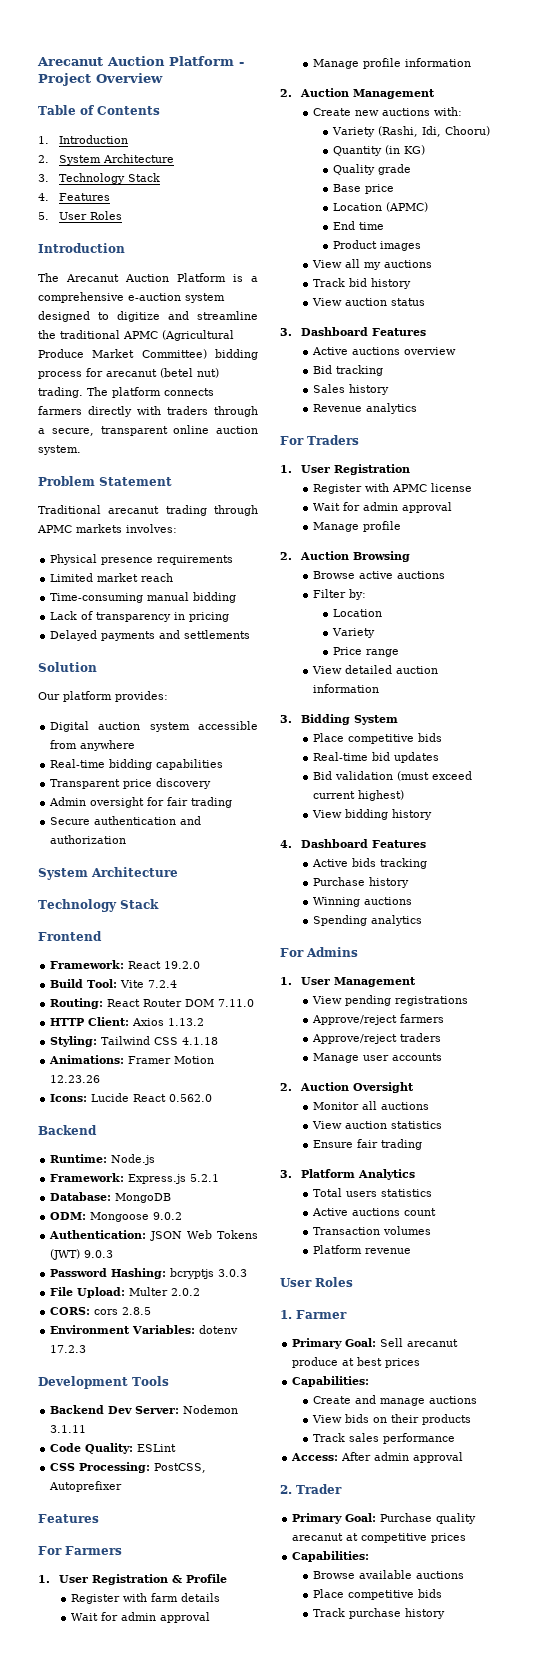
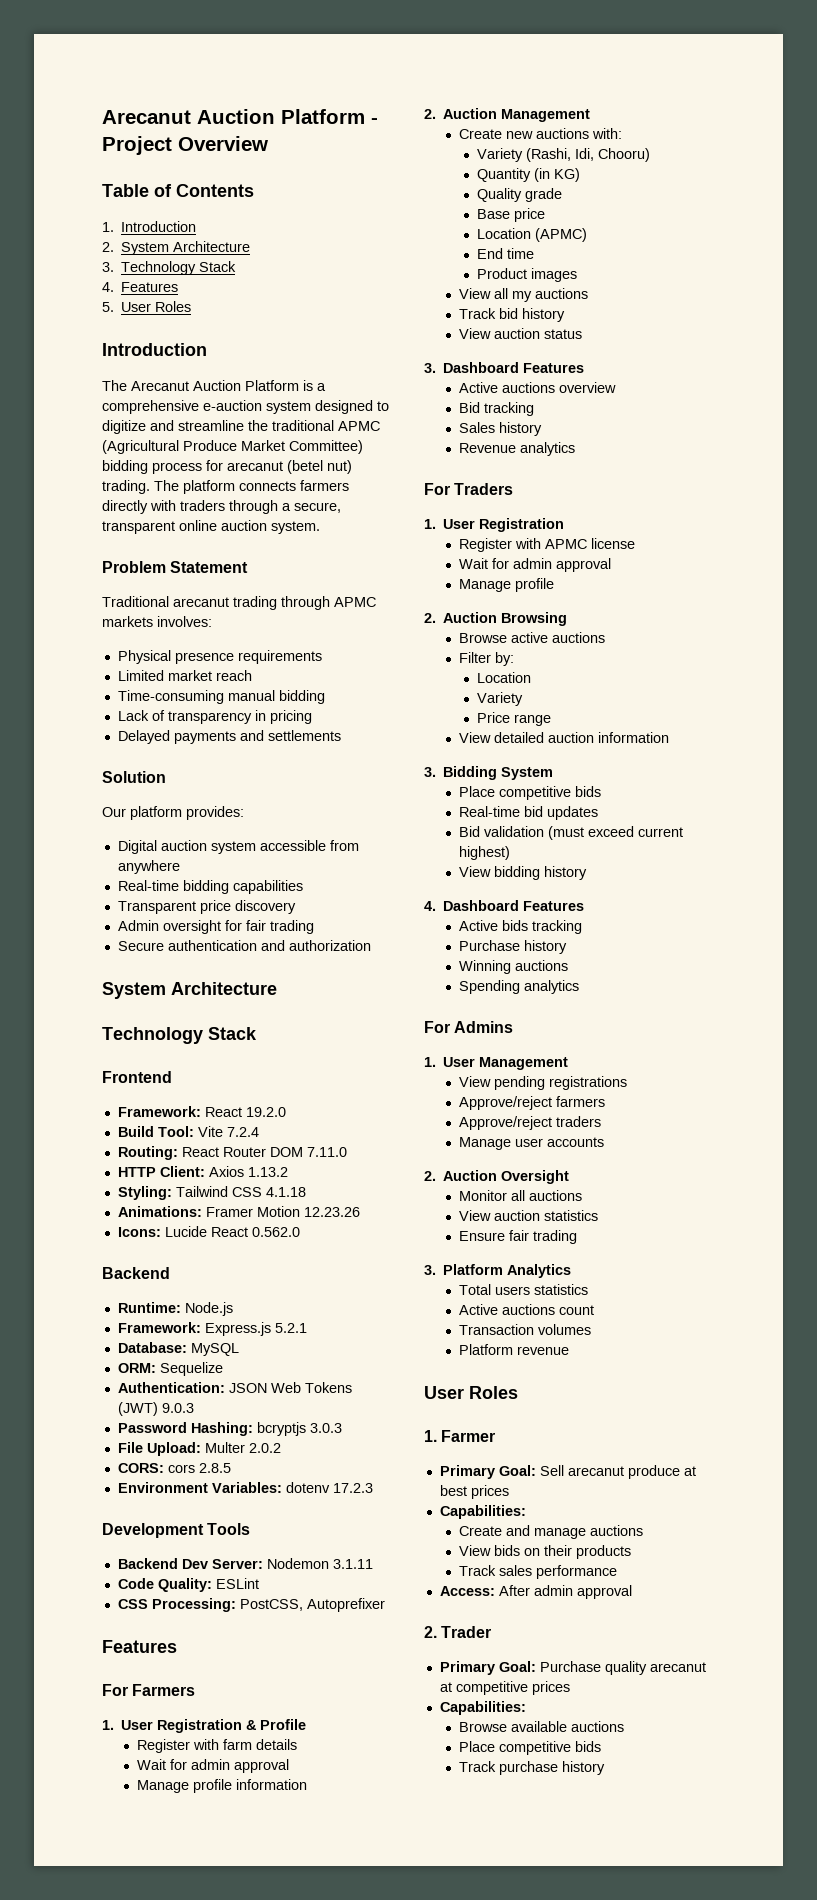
- Database: MongoDB
- ODM: Mongoose 9.0.2
+ Database: MySQL
+ ORM: Sequelize

